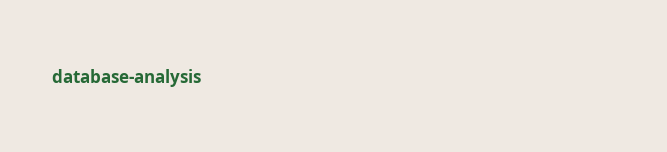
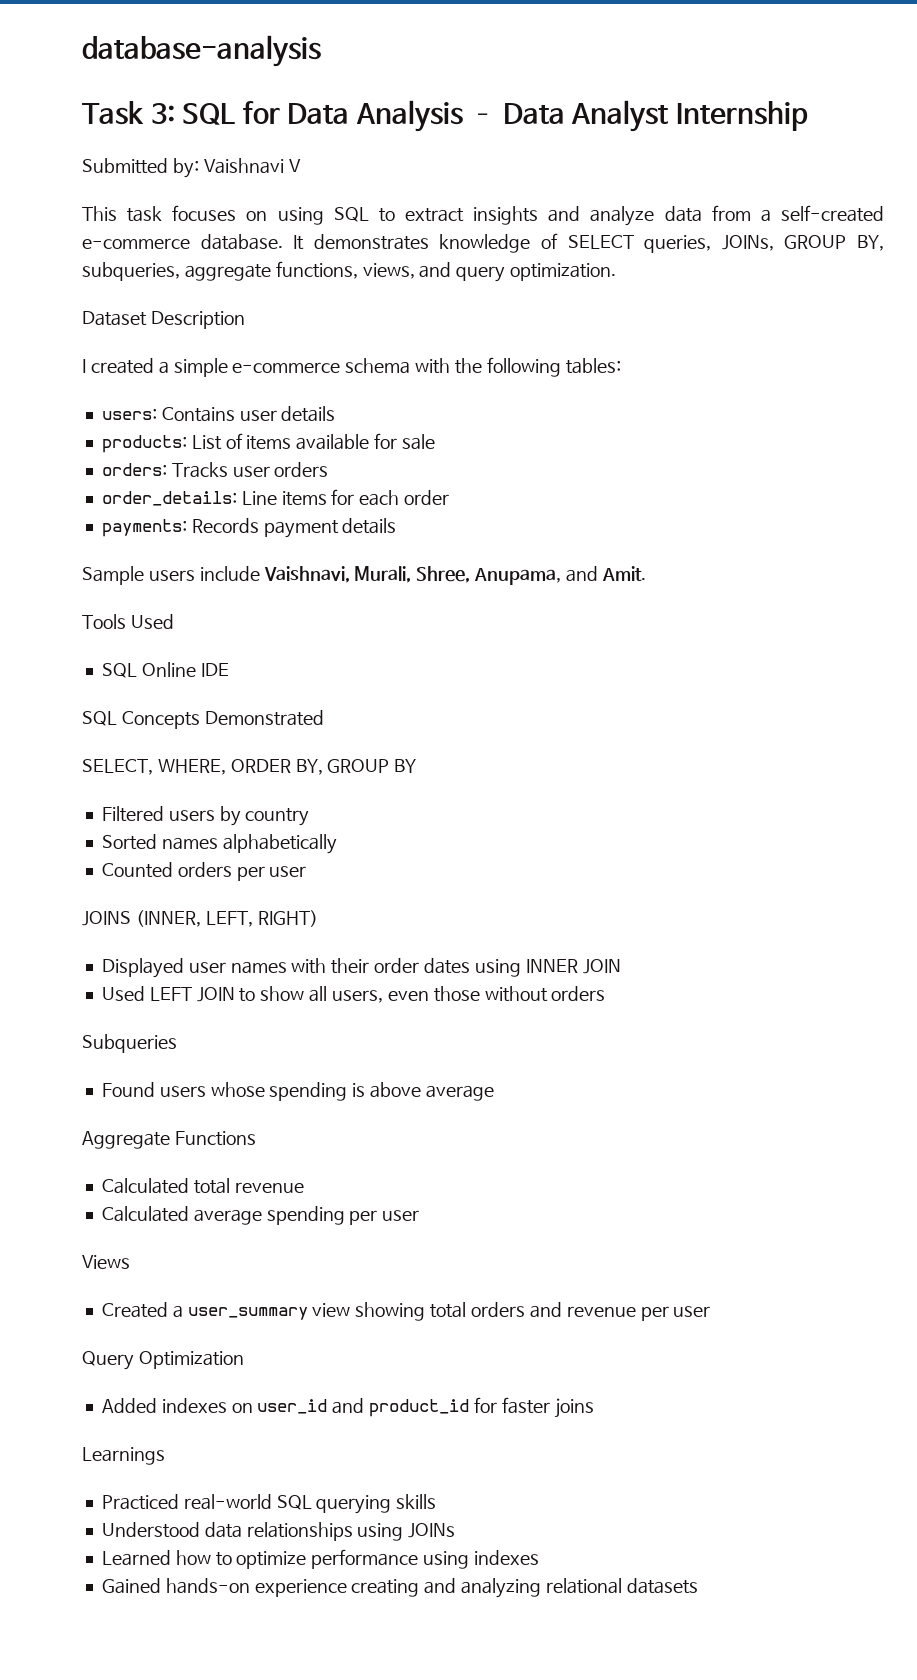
+ Task 3: SQL for Data Analysis – Data Analyst Internship
+ Submitted by: Vaishnavi V
+ This task focuses on using SQL to extract insights and analyze data from a self-created e-commerce database. It demonstrates knowledge of SELECT queries, JOINs, GROUP BY, subqueries, aggregate functions, views, and query optimization.
+ Dataset Description
+ I created a simple e-commerce schema with the following tables:
+ users: Contains user details
+ products: List of items available for sale
+ orders: Tracks user orders
+ order_details: Line items for each order
+ payments: Records payment details
+ Sample users include Vaishnavi, Murali, Shree, Anupama, and Amit.
+ Tools Used
+ SQL Online IDE
+ SQL Concepts Demonstrated
+ SELECT, WHERE, ORDER BY, GROUP BY
+ Filtered users by country
+ Sorted names alphabetically
+ Counted orders per user
+ JOINS (INNER, LEFT, RIGHT)
+ Displayed user names with their order dates using INNER JOIN
+ Used LEFT JOIN to show all users, even those without orders
+ Subqueries
+ Found users whose spending is above average
+ Aggregate Functions
+ Calculated total revenue
+ Calculated average spending per user
+ Views
+ Created a user_summary view showing total orders and revenue per user
+ Query Optimization
+ Added indexes on user_id and product_id for faster joins
+ Learnings
+ Practiced real-world SQL querying skills
+ Understood data relationships using JOINs
+ Learned how to optimize performance using indexes
+ Gained hands-on experience creating and analyzing relational datasets

